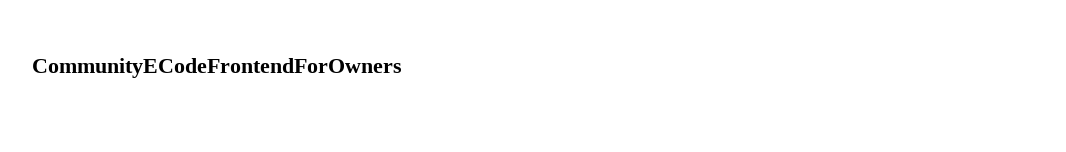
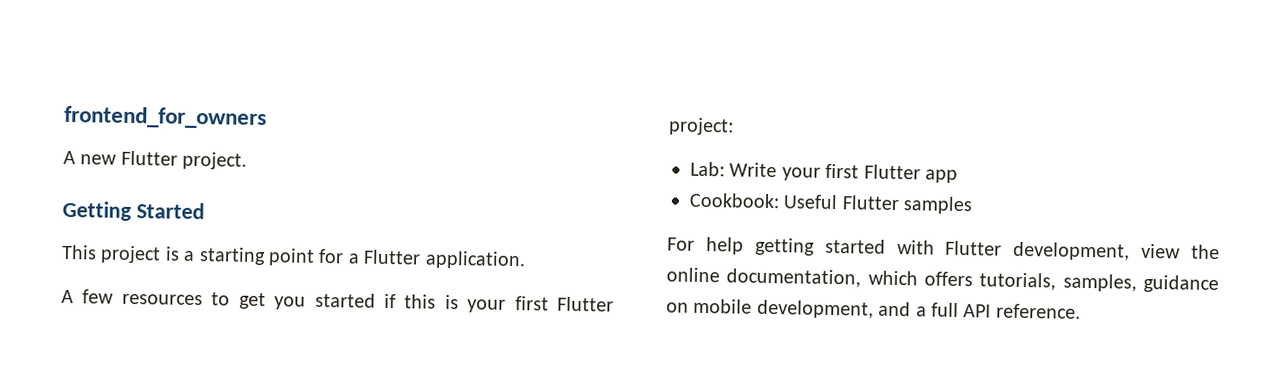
- CommunityECodeFrontendForOwners
+ frontend_for_owners
+ A new Flutter project.
+ Getting Started
+ This project is a starting point for a Flutter application.
+ A few resources to get you started if this is your first Flutter project:
+ Lab: Write your first Flutter app
+ Cookbook: Useful Flutter samples
+ For help getting started with Flutter development, view the online documentation, which offers tutorials, samples, guidance on mobile development, and a full API reference.

